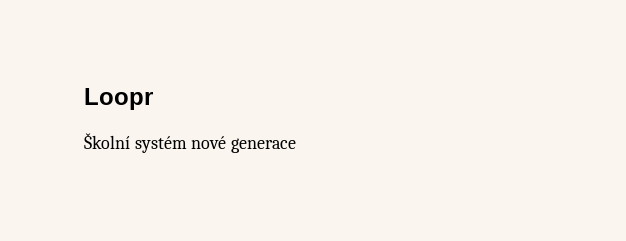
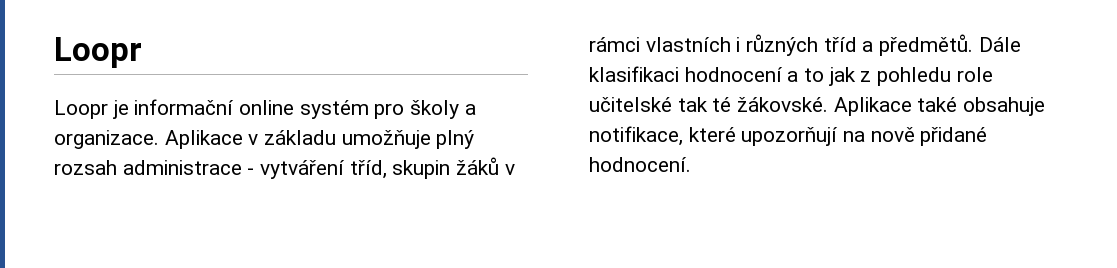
- Školní systém nové generace
+ Loopr je informační online systém pro školy a organizace. Aplikace v základu umožňuje plný rozsah administrace - vytváření tříd, skupin žáků v rámci vlastních i různých tříd a předmětů. Dále klasifikaci hodnocení a to jak z pohledu role učitelské tak té žákovské. Aplikace také obsahuje notifikace, které upozorňují na nově přidané hodnocení.

